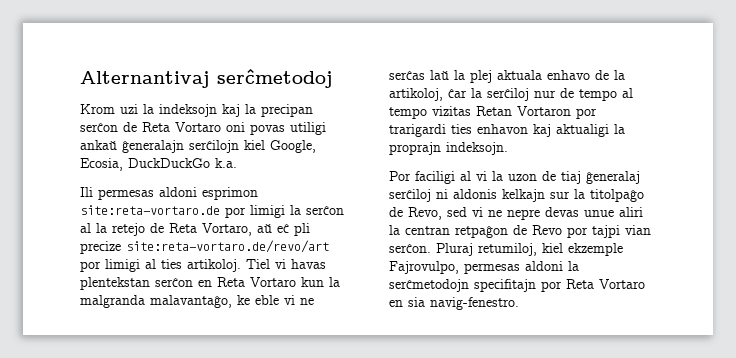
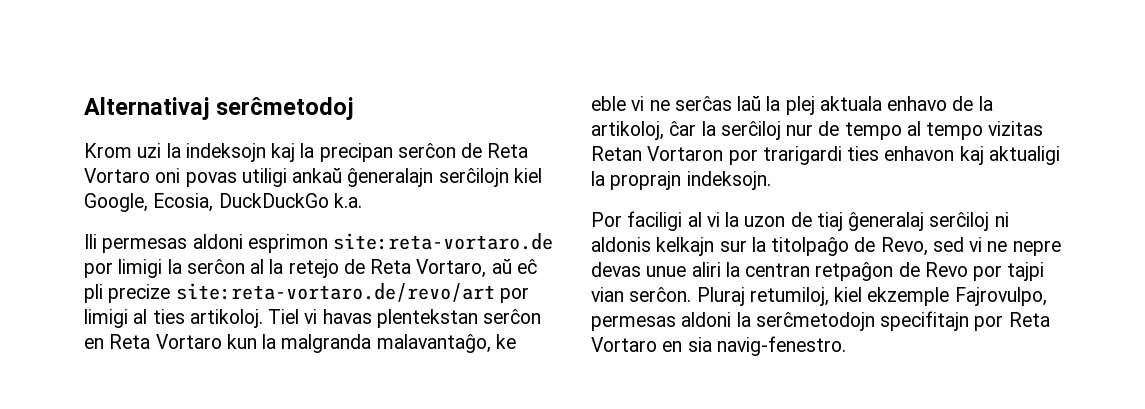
- Alternantivaj serĉmetodoj
+ Alternativaj serĉmetodoj

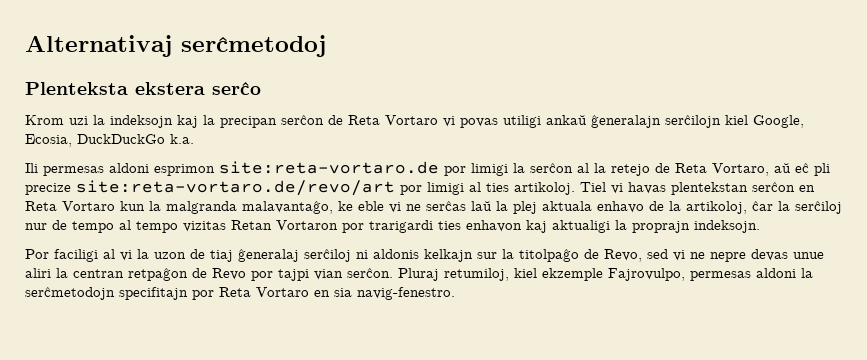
+ Plenteksta ekstera serĉo
- Krom uzi la indeksojn kaj la precipan serĉon de Reta Vortaro oni povas utiligi ankaŭ ĝeneralajn serĉilojn kiel Google, Ecosia, DuckDuckGo k.a.
+ Krom uzi la indeksojn kaj la precipan serĉon de Reta Vortaro vi povas utiligi ankaŭ ĝeneralajn serĉilojn kiel Google, Ecosia, DuckDuckGo k.a.

